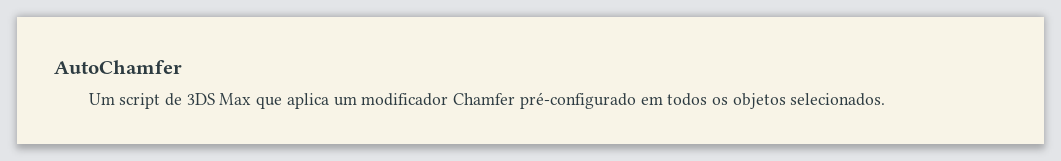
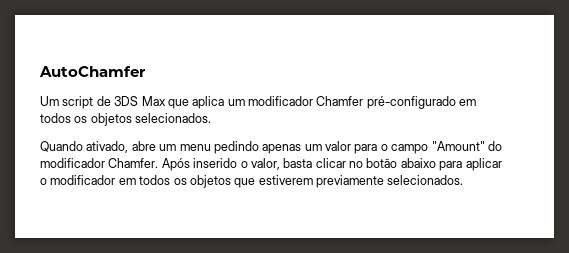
+ Quando ativado, abre um menu pedindo apenas um valor para o campo "Amount" do modificador Chamfer. Após inserido o valor, basta clicar no botão abaixo para aplicar o modificador em todos os objetos que estiverem previamente selecionados.

